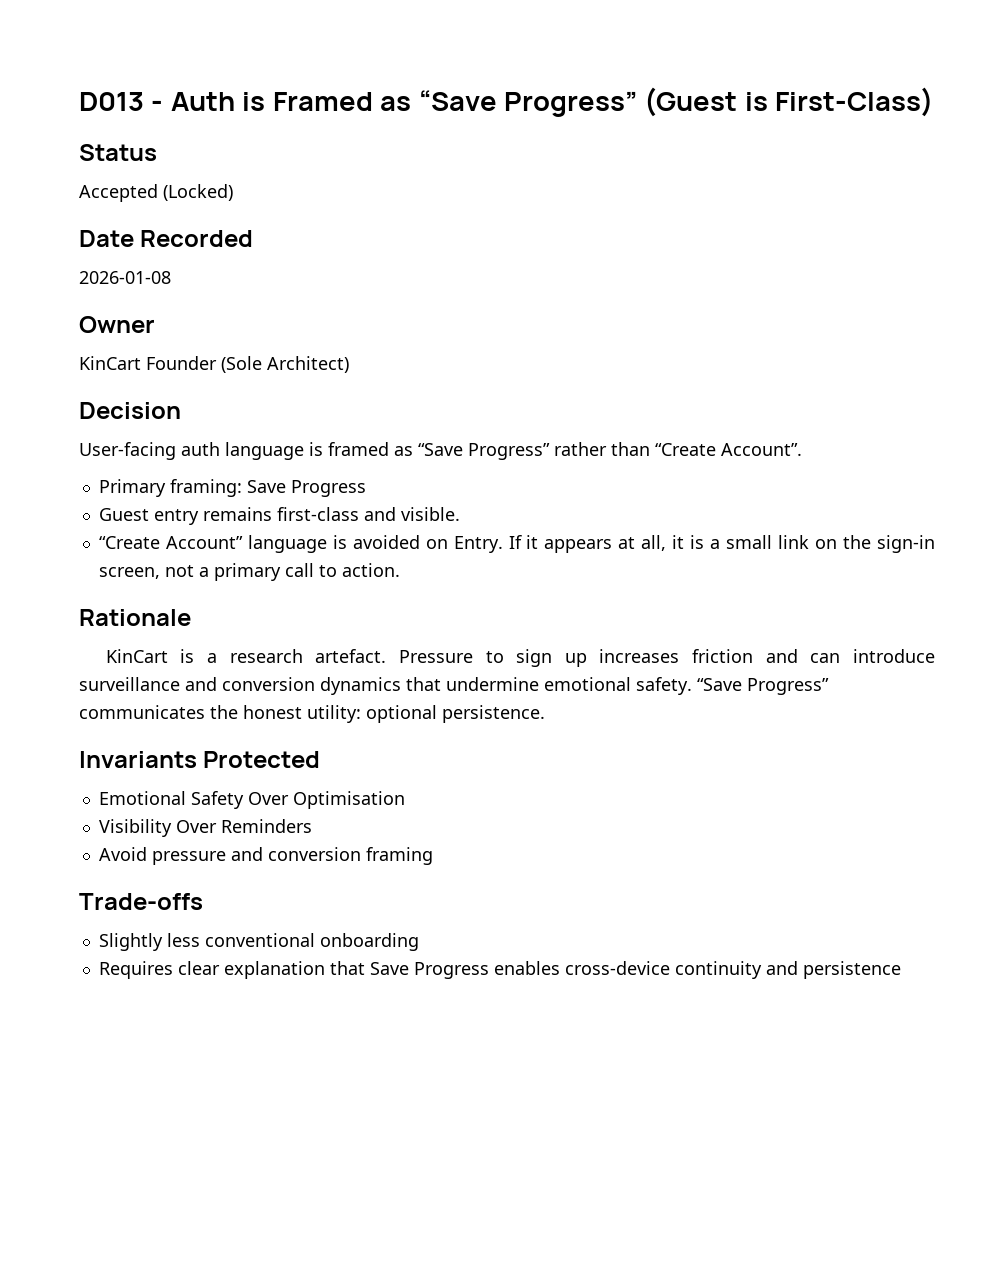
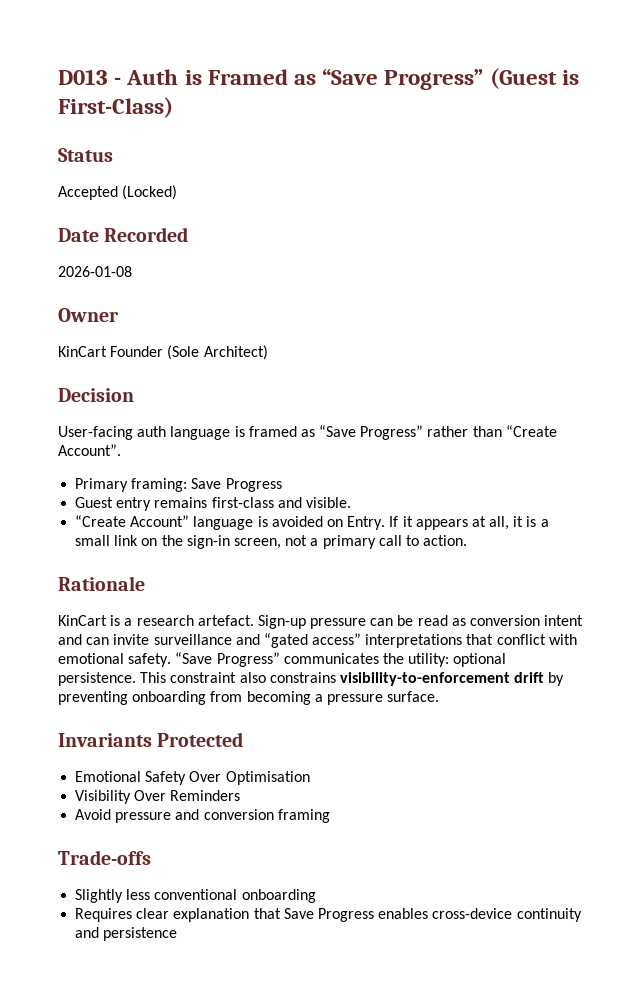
- Pressure to sign up increases friction and can introduce surveillance and conversion dynamics that undermine emotional safety.
+ Sign-up pressure can be read as conversion intent and can invite surveillance and “gated access” interpretations that conflict with emotional safety.
- “Save Progress” communicates the honest utility: optional persistence.
+ “Save Progress” communicates the utility: optional persistence. This constraint also constrains visibility-to-enforcement drift by preventing onboarding from becoming a pressure surface.

